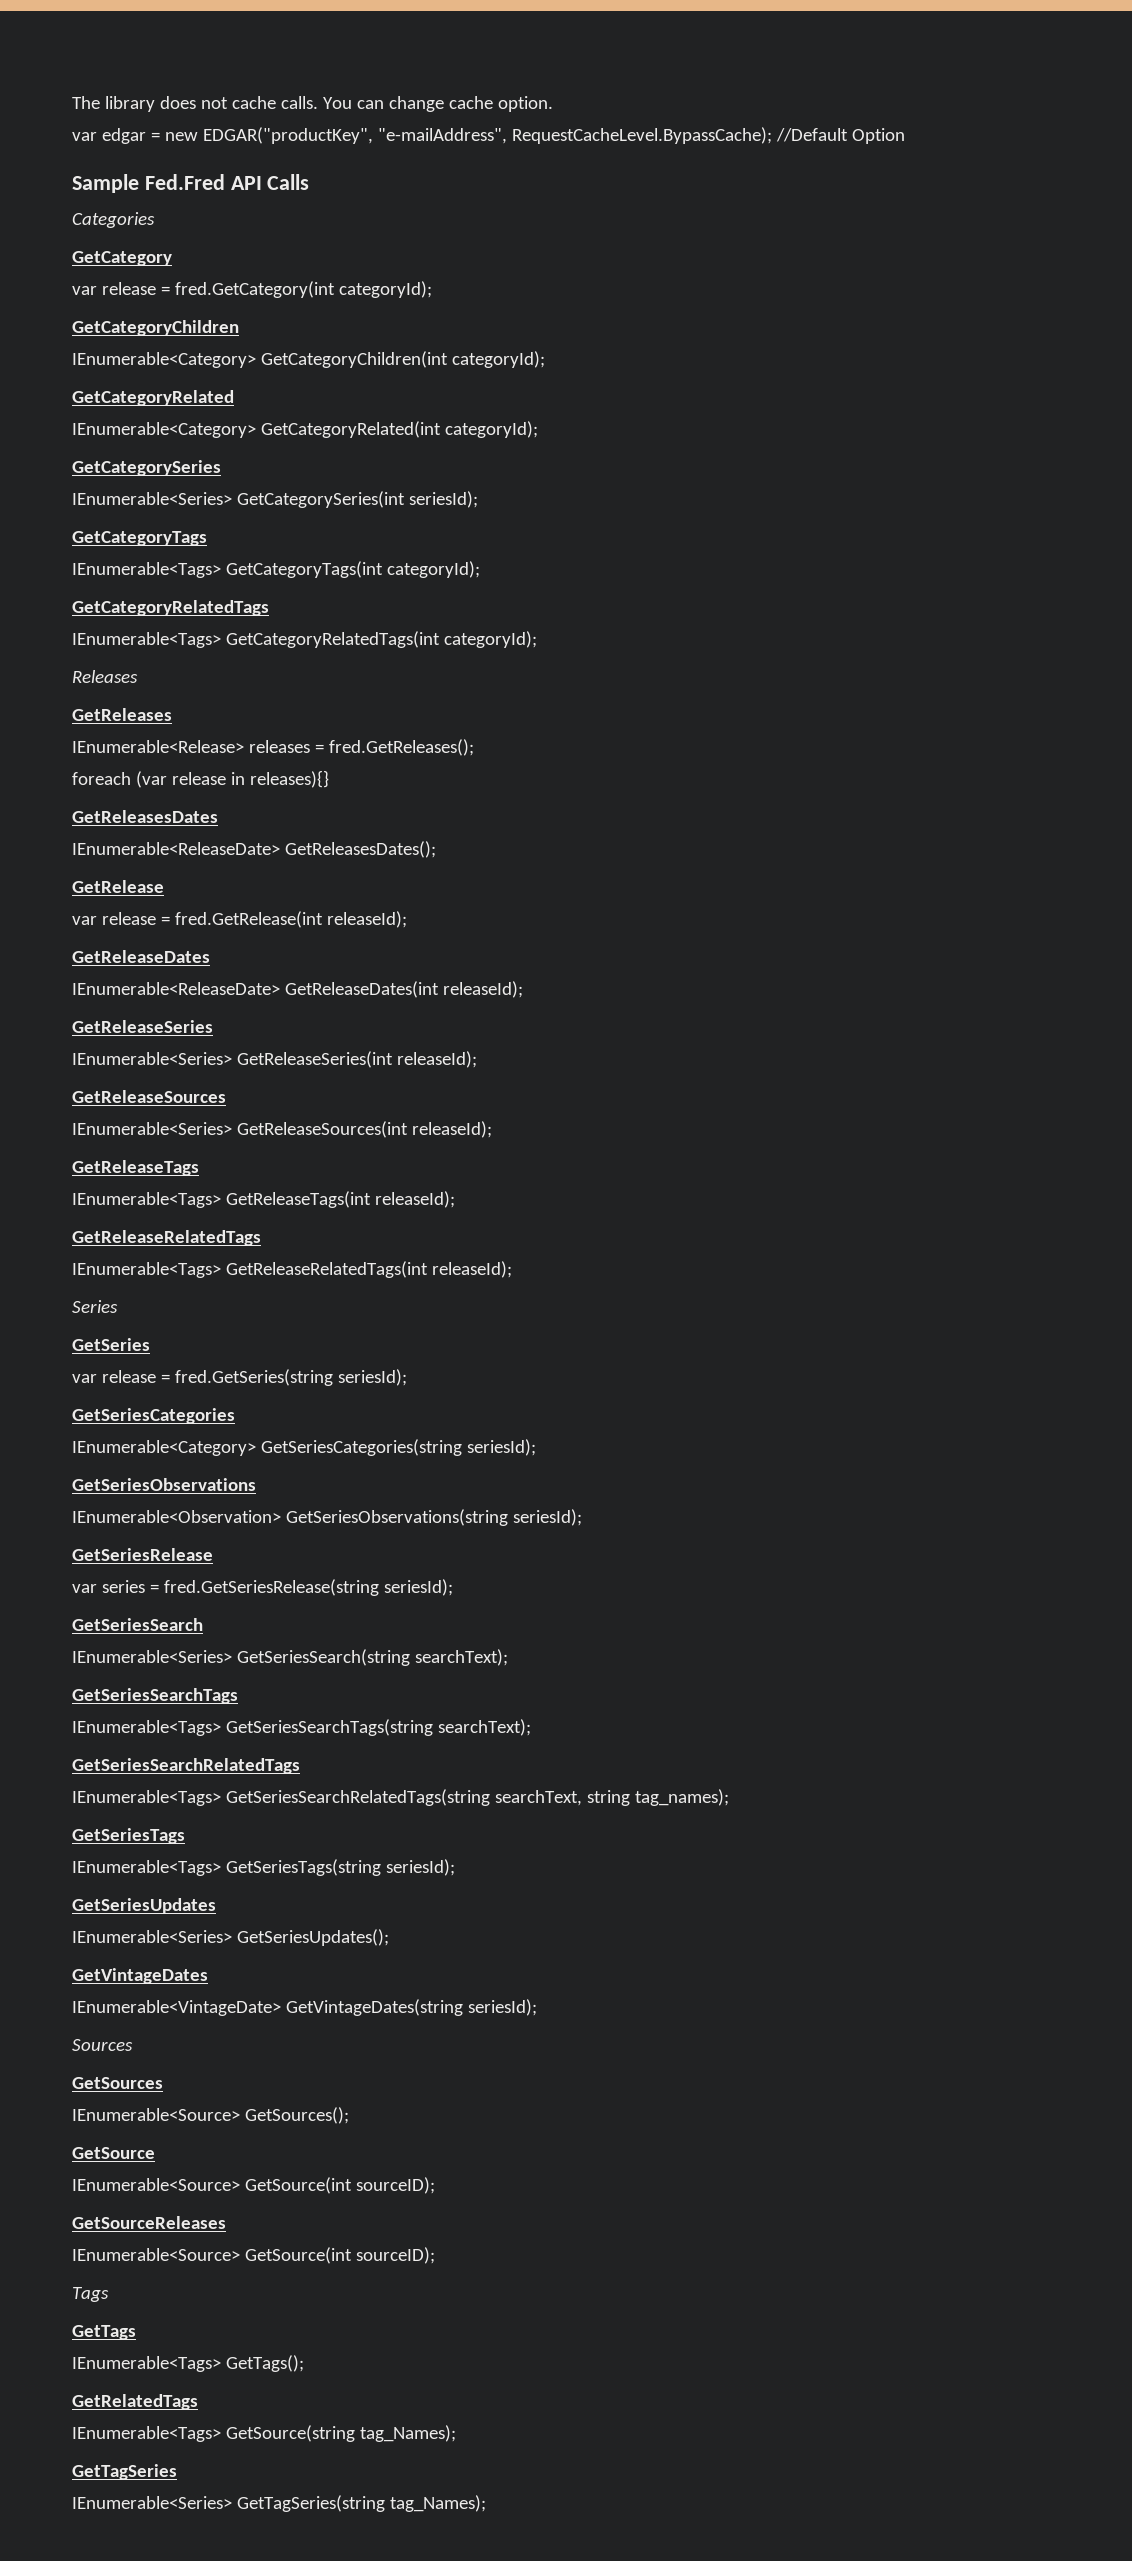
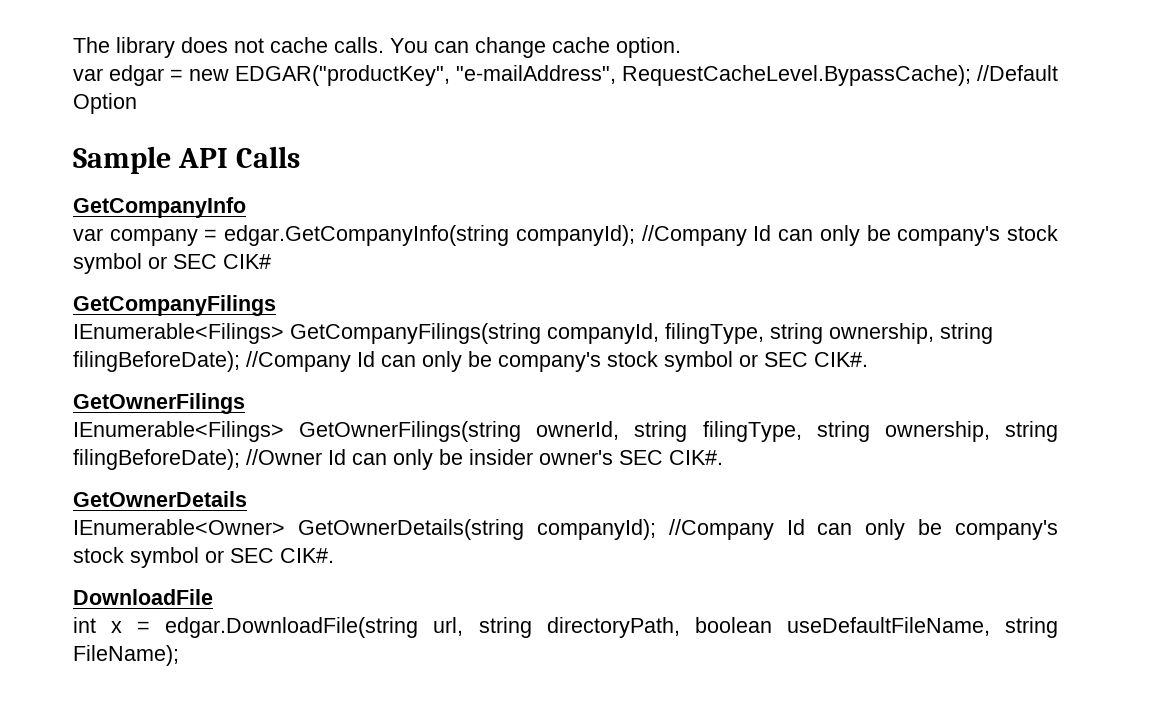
- Sample Fed.Fred API Calls
+ Sample API Calls
- Categories
- GetCategory
- var release = fred.GetCategory(int categoryId);
- GetCategoryChildren
- IEnumerable<Category> GetCategoryChildren(int categoryId);
- GetCategoryRelated
- IEnumerable<Category> GetCategoryRelated(int categoryId);
- GetCategorySeries
- IEnumerable<Series> GetCategorySeries(int seriesId);
- GetCategoryTags
- IEnumerable<Tags> GetCategoryTags(int categoryId);
- GetCategoryRelatedTags
- IEnumerable<Tags> GetCategoryRelatedTags(int categoryId);
- Releases
- GetReleases
- IEnumerable<Release> releases = fred.GetReleases();
- foreach (var release in releases){}
- GetReleasesDates
- IEnumerable<ReleaseDate> GetReleasesDates();
- GetRelease
- var release = fred.GetRelease(int releaseId);
- GetReleaseDates
- IEnumerable<ReleaseDate> GetReleaseDates(int releaseId);
- GetReleaseSeries
- IEnumerable<Series> GetReleaseSeries(int releaseId);
- GetReleaseSources
- IEnumerable<Series> GetReleaseSources(int releaseId);
- GetReleaseTags
- IEnumerable<Tags> GetReleaseTags(int releaseId);
- GetReleaseRelatedTags
- IEnumerable<Tags> GetReleaseRelatedTags(int releaseId);
- Series
- GetSeries
- var release = fred.GetSeries(string seriesId);
- GetSeriesCategories
- IEnumerable<Category> GetSeriesCategories(string seriesId);
- GetSeriesObservations
- IEnumerable<Observation> GetSeriesObservations(string seriesId);
- GetSeriesRelease
- var series = fred.GetSeriesRelease(string seriesId);
- GetSeriesSearch
- IEnumerable<Series> GetSeriesSearch(string searchText);
- GetSeriesSearchTags
- IEnumerable<Tags> GetSeriesSearchTags(string searchText);
- GetSeriesSearchRelatedTags
- IEnumerable<Tags> GetSeriesSearchRelatedTags(string searchText, string tag_names);
- GetSeriesTags
- IEnumerable<Tags> GetSeriesTags(string seriesId);
- GetSeriesUpdates
- IEnumerable<Series> GetSeriesUpdates();
- GetVintageDates
- IEnumerable<VintageDate> GetVintageDates(string seriesId);
- Sources
- GetSources
- IEnumerable<Source> GetSources();
- GetSource
- IEnumerable<Source> GetSource(int sourceID);
- GetSourceReleases
- IEnumerable<Source> GetSource(int sourceID);
- Tags
- GetTags
- IEnumerable<Tags> GetTags();
- GetRelatedTags
- IEnumerable<Tags> GetSource(string tag_Names);
- GetTagSeries
- IEnumerable<Series> GetTagSeries(string tag_Names);
+ GetCompanyInfo
+ var company = edgar.GetCompanyInfo(string companyId); //Company Id can only be company's stock symbol or SEC CIK#
+ GetCompanyFilings
+ IEnumerable<Filings> GetCompanyFilings(string companyId, filingType, string ownership, string filingBeforeDate); //Company Id can only be company's stock symbol or SEC CIK#.
+ GetOwnerFilings
+ IEnumerable<Filings> GetOwnerFilings(string ownerId, string filingType, string ownership, string filingBeforeDate); //Owner Id can only be insider owner's SEC CIK#.
+ GetOwnerDetails
+ IEnumerable<Owner> GetOwnerDetails(string companyId); //Company Id can only be company's stock symbol or SEC CIK#.
+ DownloadFile
+ int x = edgar.DownloadFile(string url, string directoryPath, boolean useDefaultFileName, string FileName);

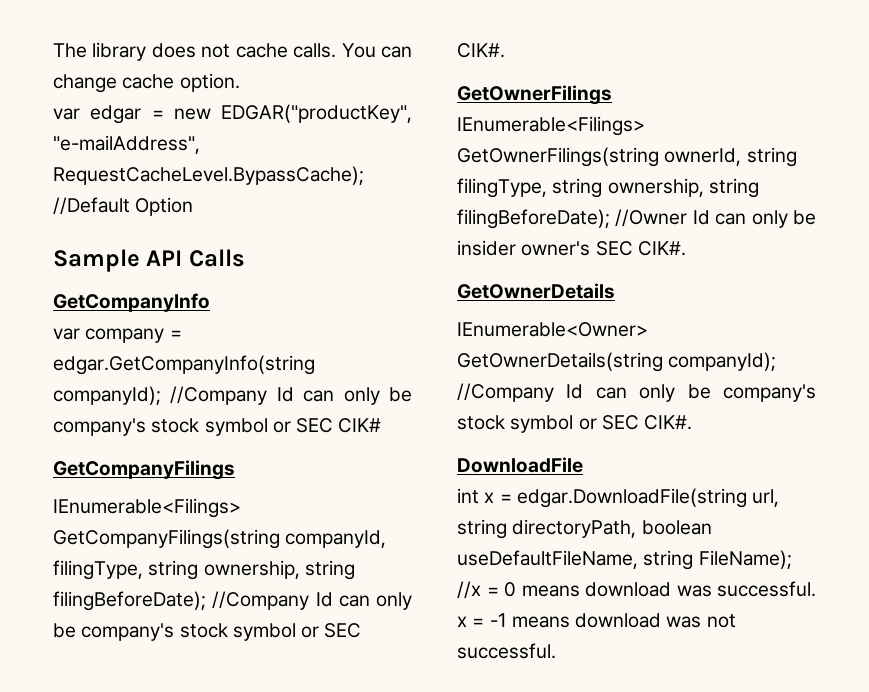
- int x = edgar.DownloadFile(string url, string directoryPath, boolean useDefaultFileName, string FileName);
+ int x = edgar.DownloadFile(string url, string directoryPath, boolean useDefaultFileName, string FileName); //x = 0 means download was successful. x = -1 means download was not successful.

